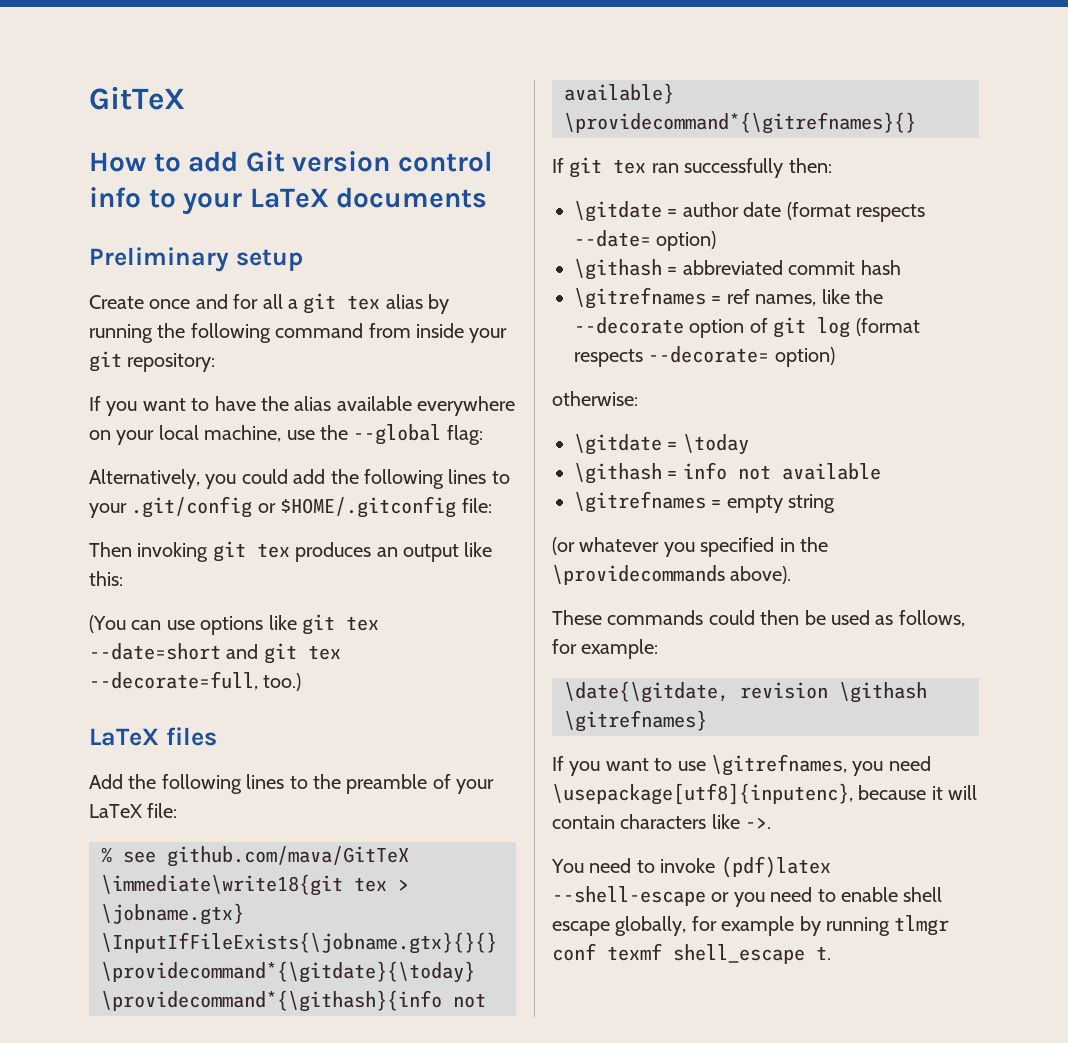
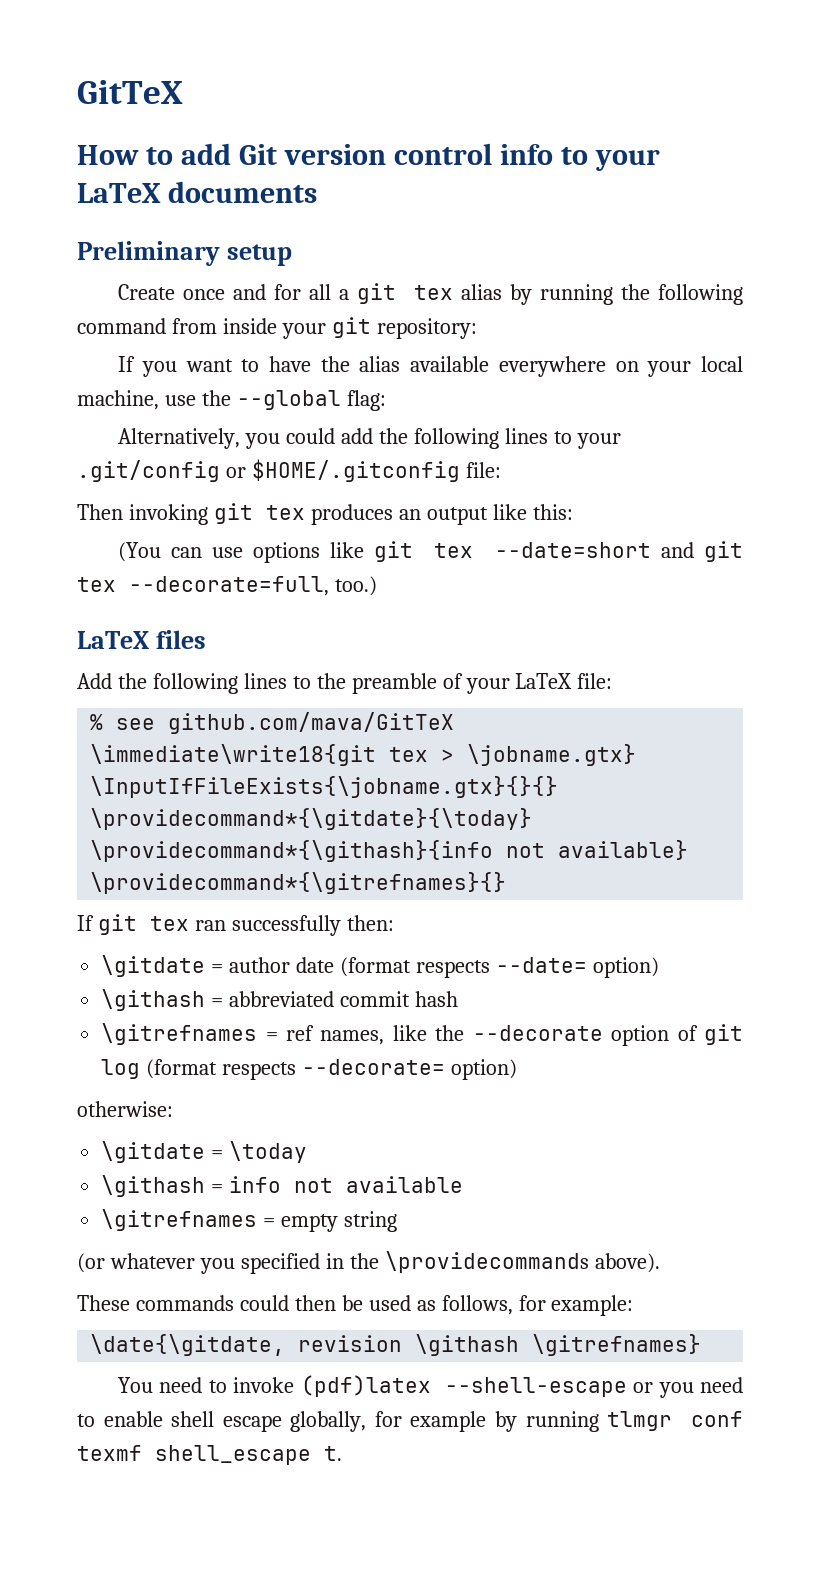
- If you want to use \gitrefnames, you need \usepackage[utf8]{inputenc}, because it will contain characters like ->.

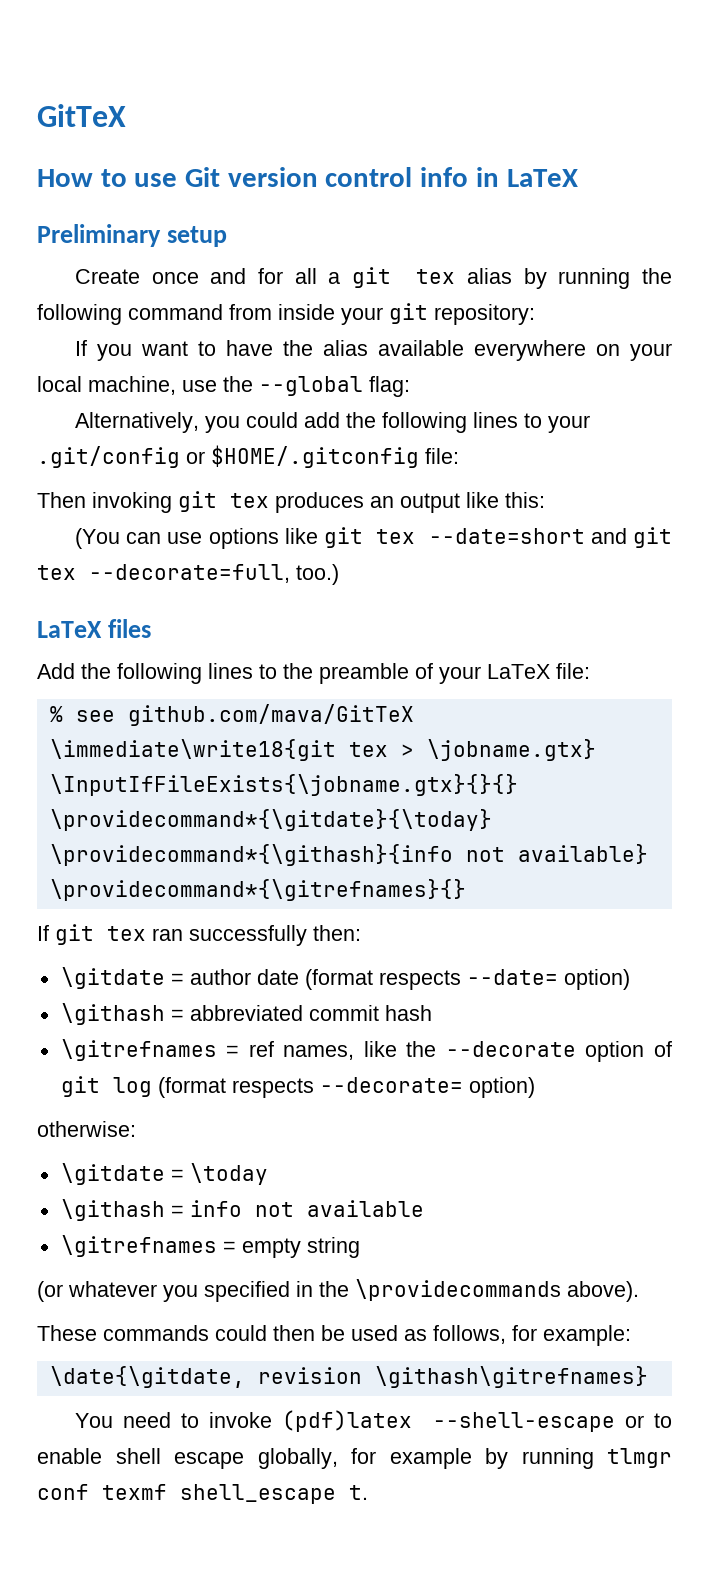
- How to add Git version control info to your LaTeX documents
+ How to use Git version control info in LaTeX
- \date{\gitdate, revision \githash \gitrefnames}
+ \date{\gitdate, revision \githash\gitrefnames}
- You need to invoke (pdf)latex --shell-escape or you need to enable shell escape globally, for example by running tlmgr conf texmf shell_escape t.
+ You need to invoke (pdf)latex --shell-escape or to enable shell escape globally, for example by running tlmgr conf texmf shell_escape t.

